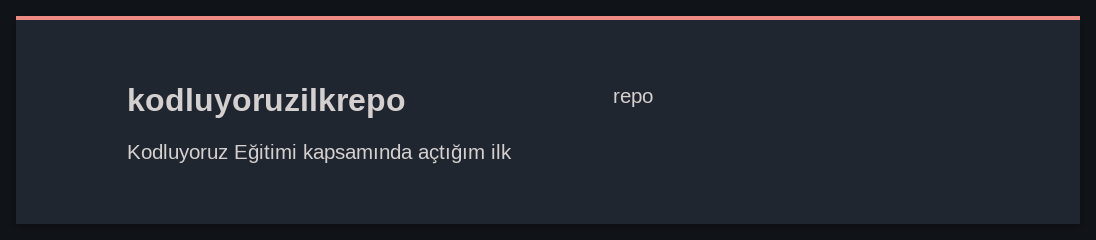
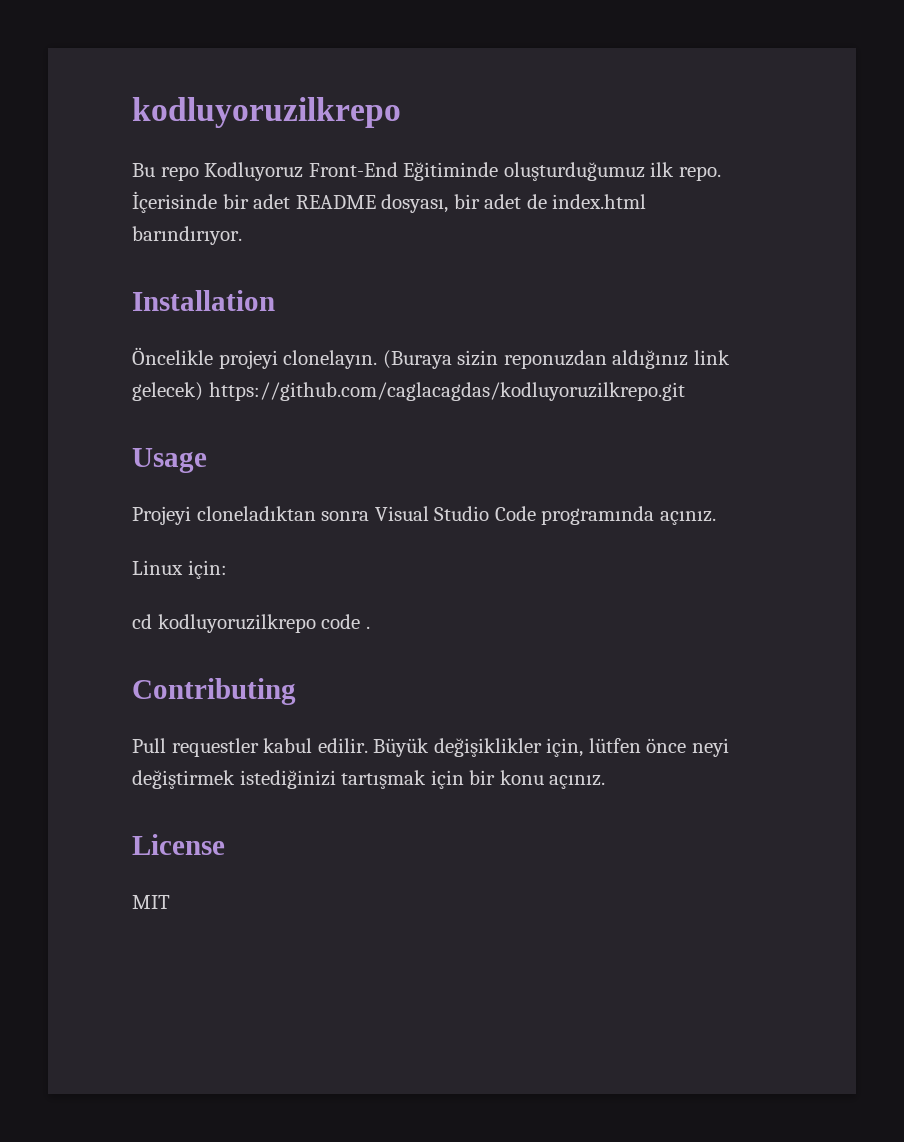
- Kodluyoruz Eğitimi kapsamında açtığım ilk repo
+ Bu repo Kodluyoruz Front-End Eğitiminde oluşturduğumuz ilk repo. İçerisinde bir adet README dosyası, bir adet de index.html barındırıyor.
+ Installation
+ Öncelikle projeyi clonelayın. (Buraya sizin reponuzdan aldığınız link gelecek) https://github.com/caglacagdas/kodluyoruzilkrepo.git
+ Usage
+ Projeyi cloneladıktan sonra Visual Studio Code programında açınız.
+ Linux için:
+ cd kodluyoruzilkrepo code .
+ Contributing
+ Pull requestler kabul edilir. Büyük değişiklikler için, lütfen önce neyi değiştirmek istediğinizi tartışmak için bir konu açınız.
+ License
+ MIT

